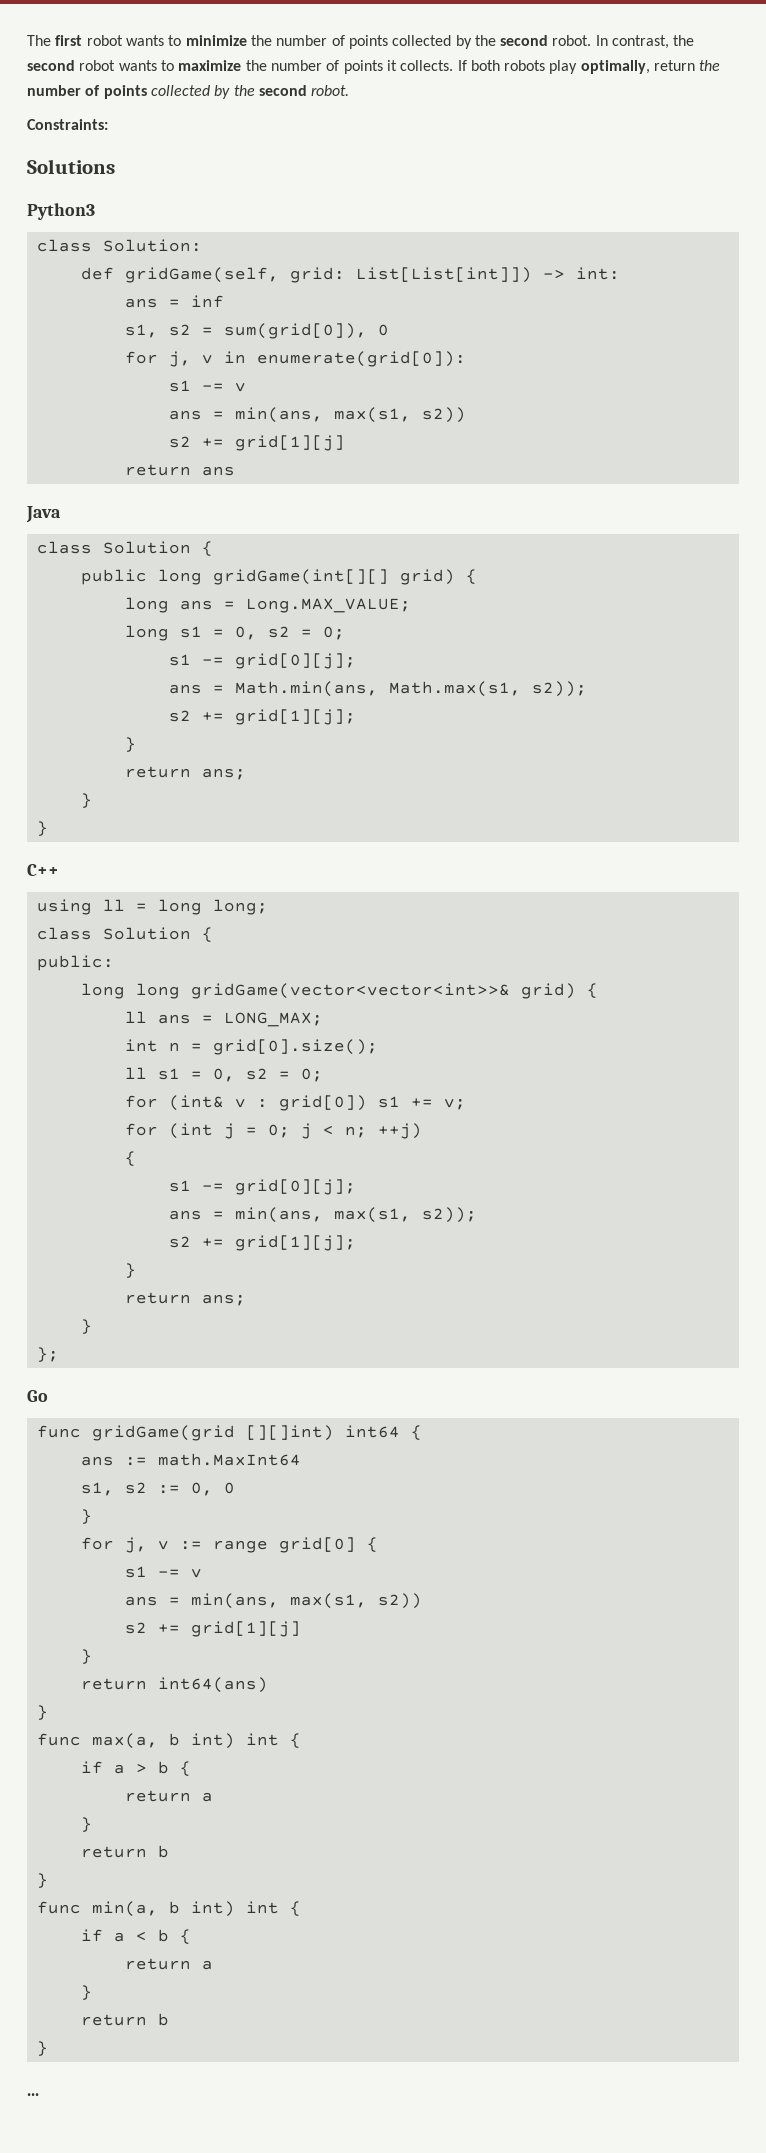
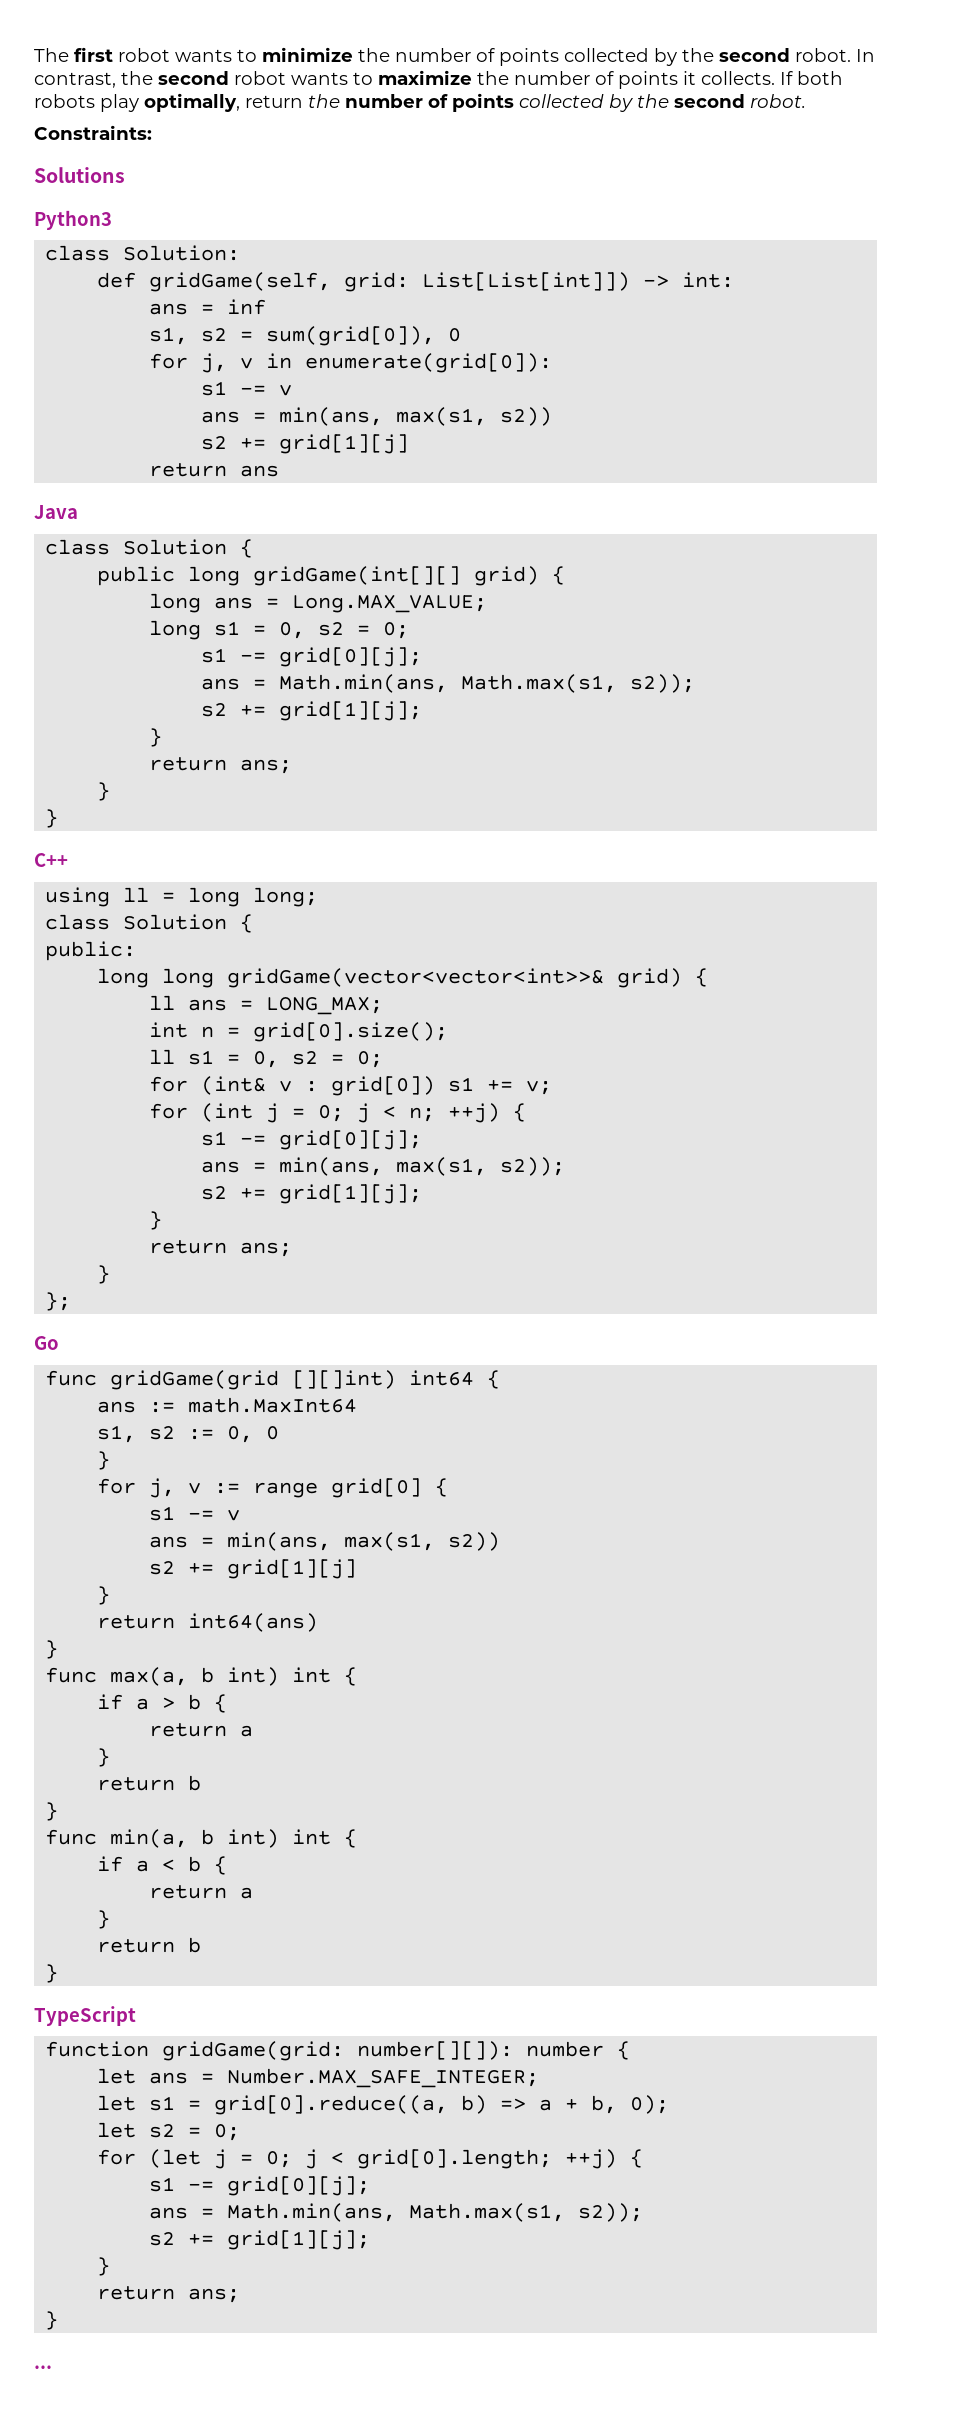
- for (int j = 0; j < n; ++j)
- {
+ for (int j = 0; j < n; ++j) {
+ TypeScript
+ function gridGame(grid: number[][]): number {
+ let ans = Number.MAX_SAFE_INTEGER;
+ let s1 = grid[0].reduce((a, b) => a + b, 0);
+ let s2 = 0;
+ for (let j = 0; j < grid[0].length; ++j) {
+ s1 -= grid[0][j];
+ ans = Math.min(ans, Math.max(s1, s2));
+ s2 += grid[1][j];
+ }
+ return ans;
+ }

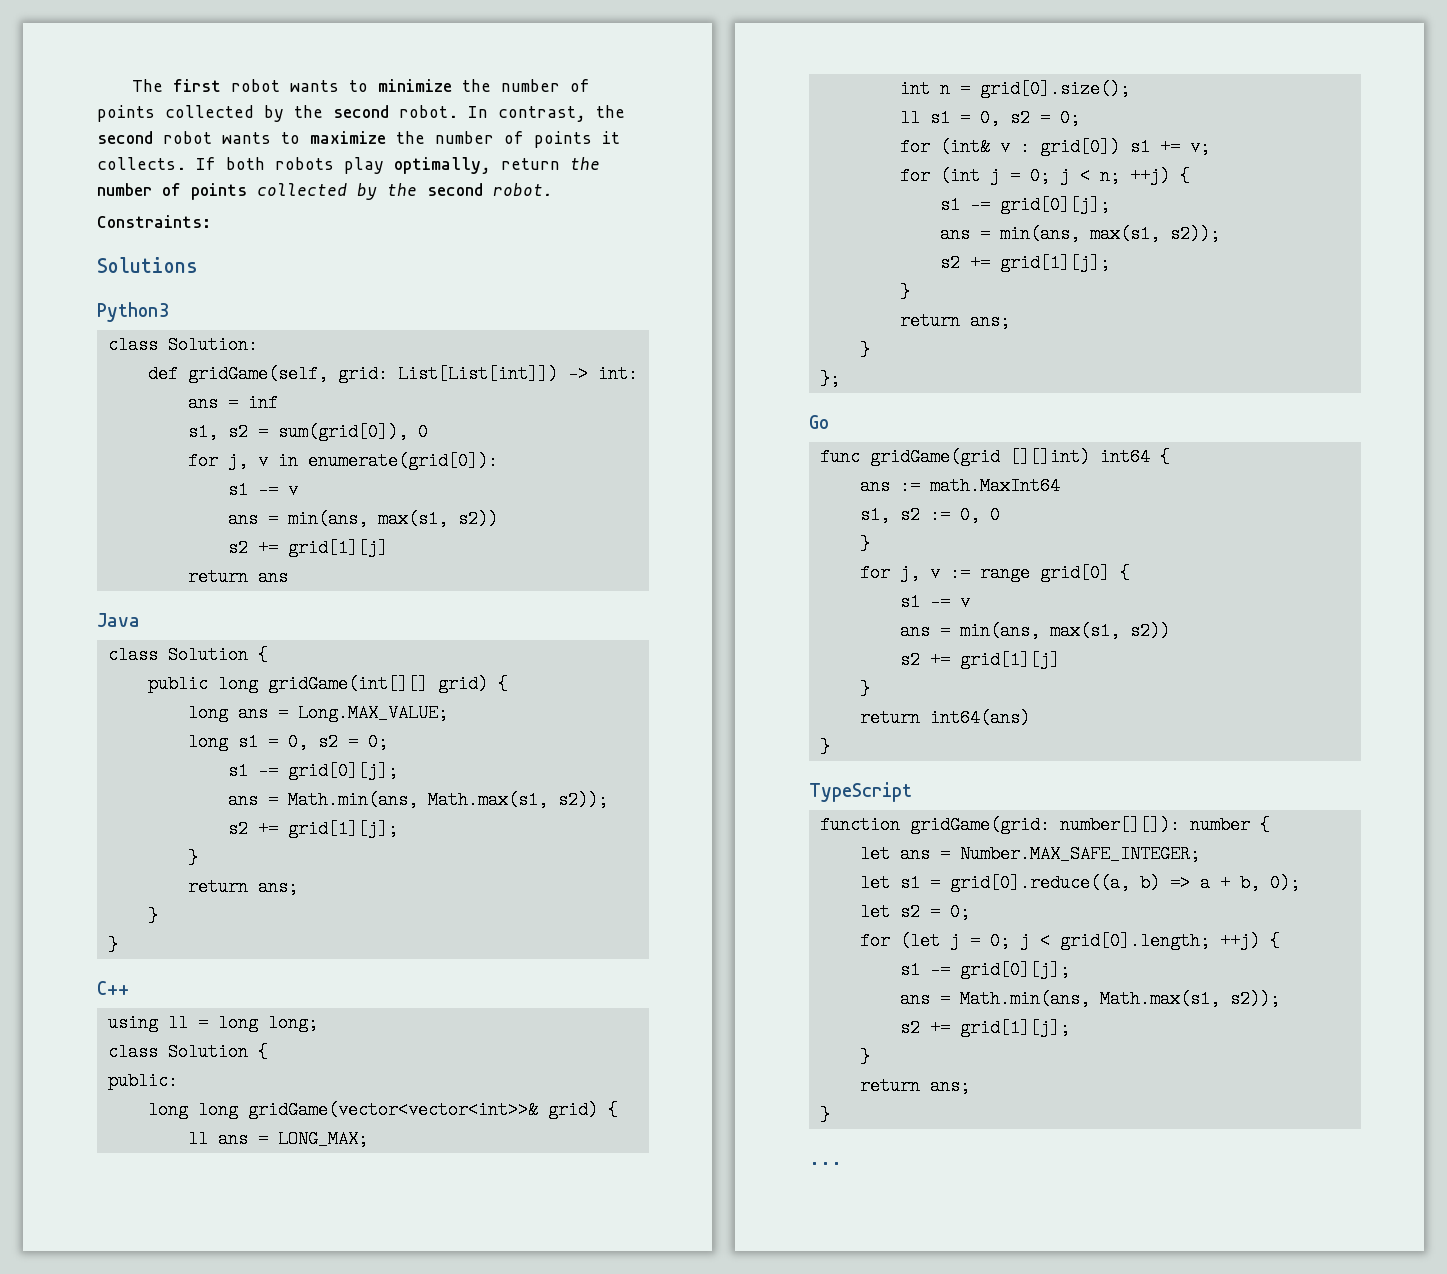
- func max(a, b int) int {
- if a > b {
- return a
- }
- return b
- }
- func min(a, b int) int {
- if a < b {
- return a
- }
- return b
- }

